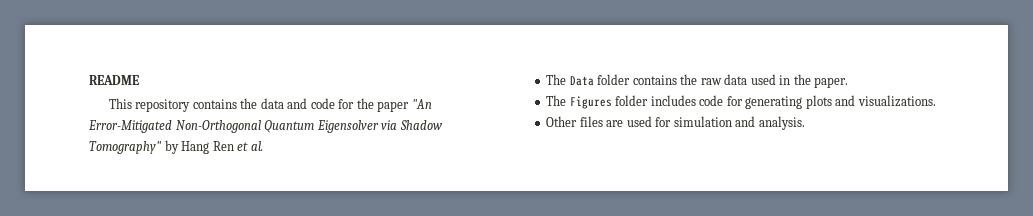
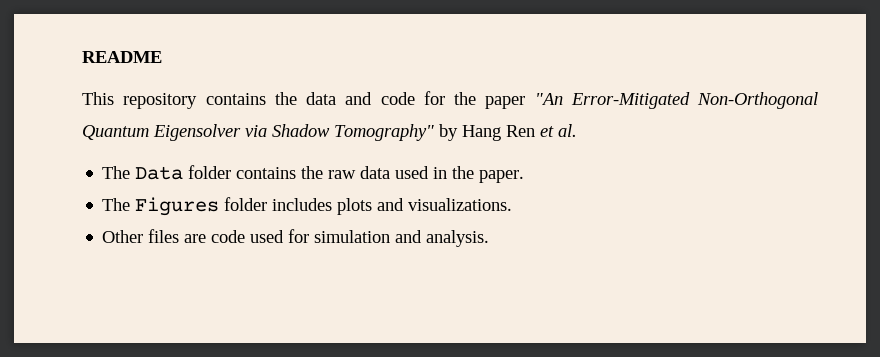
- The Figures folder includes code for generating plots and visualizations.
+ The Figures folder includes plots and visualizations.
- Other files are used for simulation and analysis.
+ Other files are code used for simulation and analysis.

